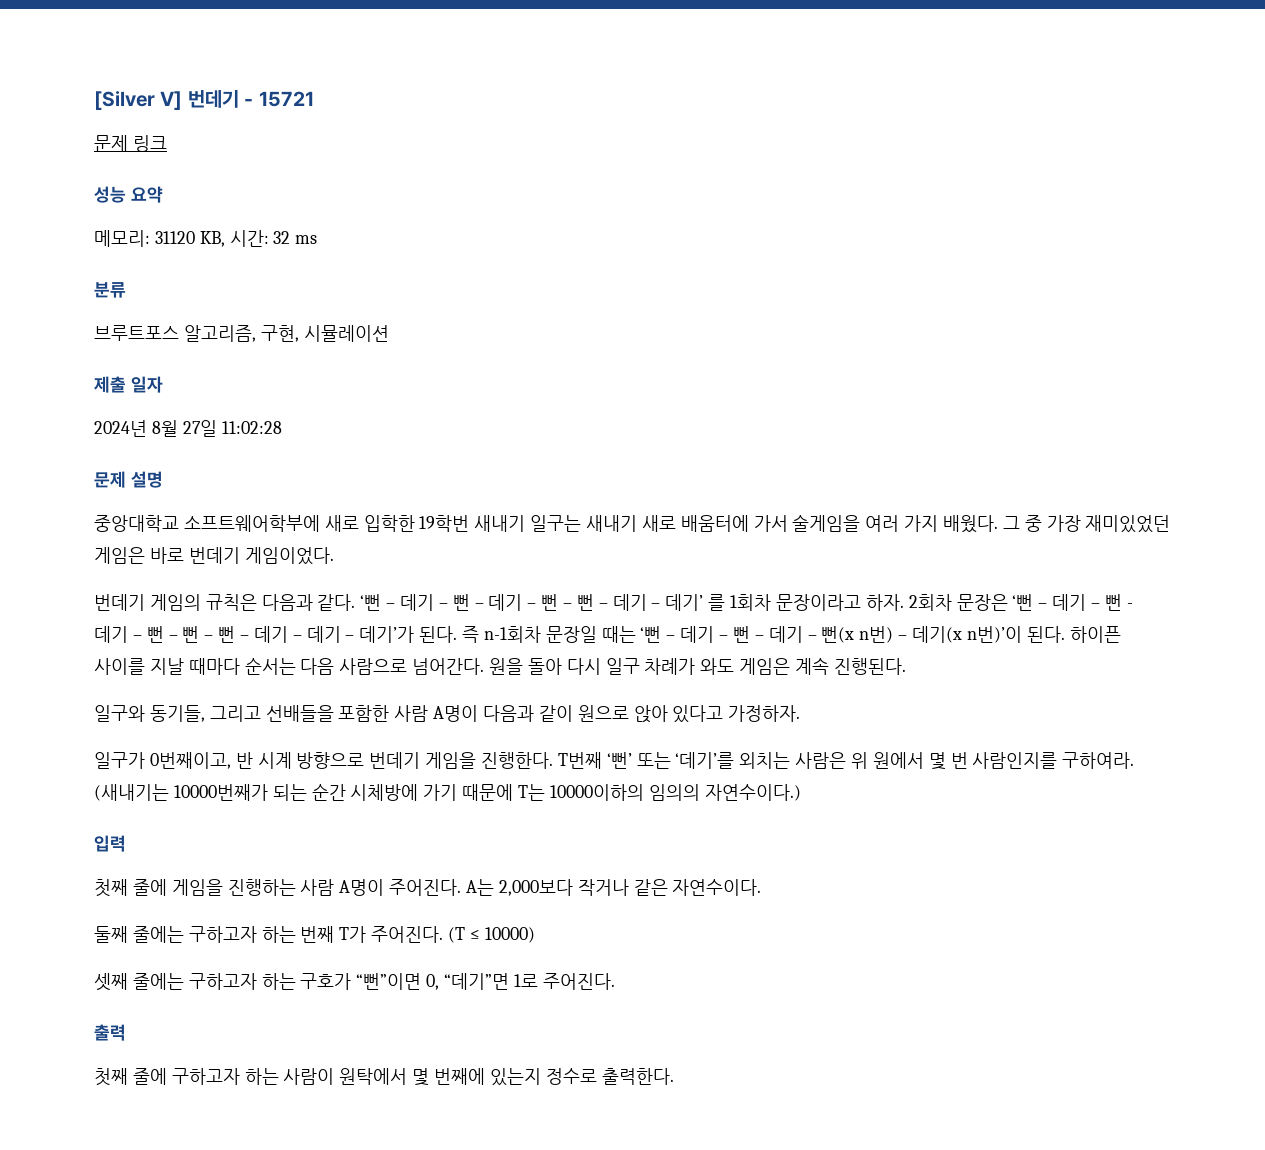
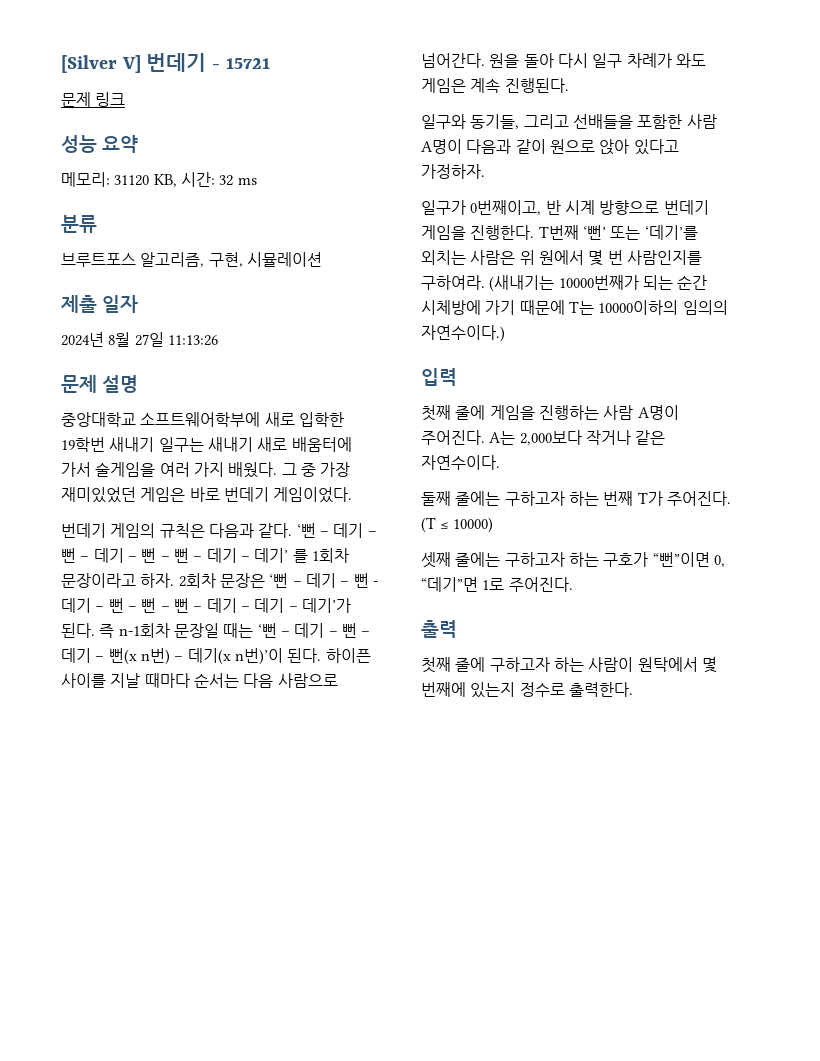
- 2024년 8월 27일 11:02:28
+ 2024년 8월 27일 11:13:26

